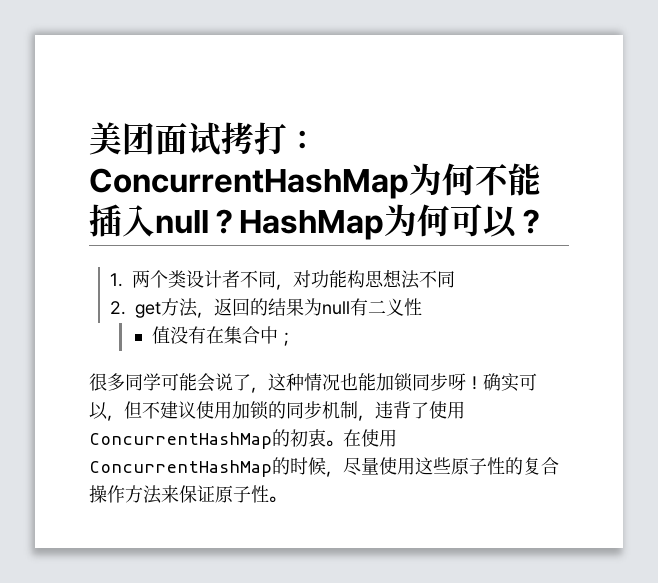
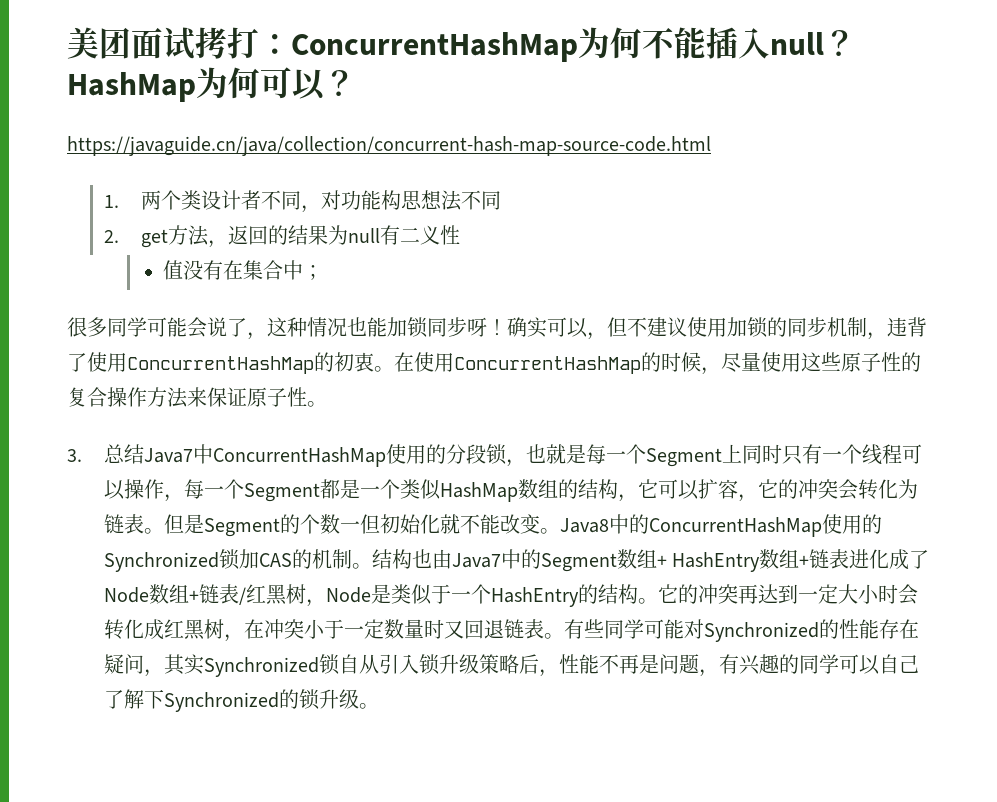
+ https://javaguide.cn/java/collection/concurrent-hash-map-source-code.html
+ 3.总结Java7中ConcurrentHashMap使用的分段锁，也就是每一个Segment上同时只有一个线程可以操作，每一个Segment都是一个类似HashMap数组的结构，它可以扩容，它的冲突会转化为链表。但是Segment的个数一但初始化就不能改变。Java8中的ConcurrentHashMap使用的Synchronized锁加CAS的机制。结构也由Java7中的Segment数组+ HashEntry数组+链表进化成了Node数组+链表/红黑树，Node是类似于一个HashEntry的结构。它的冲突再达到一定大小时会转化成红黑树，在冲突小于一定数量时又回退链表。有些同学可能对Synchronized的性能存在疑问，其实Synchronized锁自从引入锁升级策略后，性能不再是问题，有兴趣的同学可以自己了解下Synchronized的锁升级。

